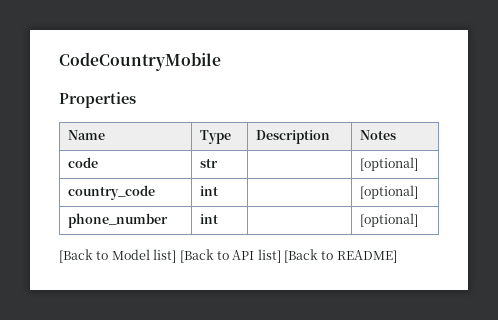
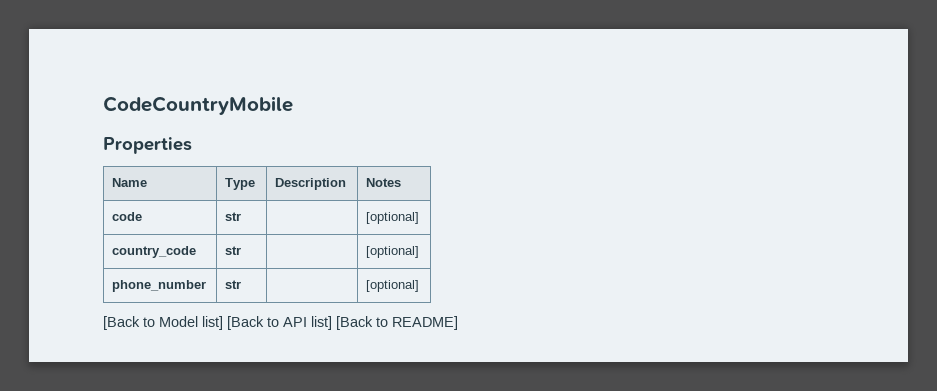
- country_code | int | | [optional]
+ country_code | str | | [optional]
- phone_number | int | | [optional]
+ phone_number | str | | [optional]

